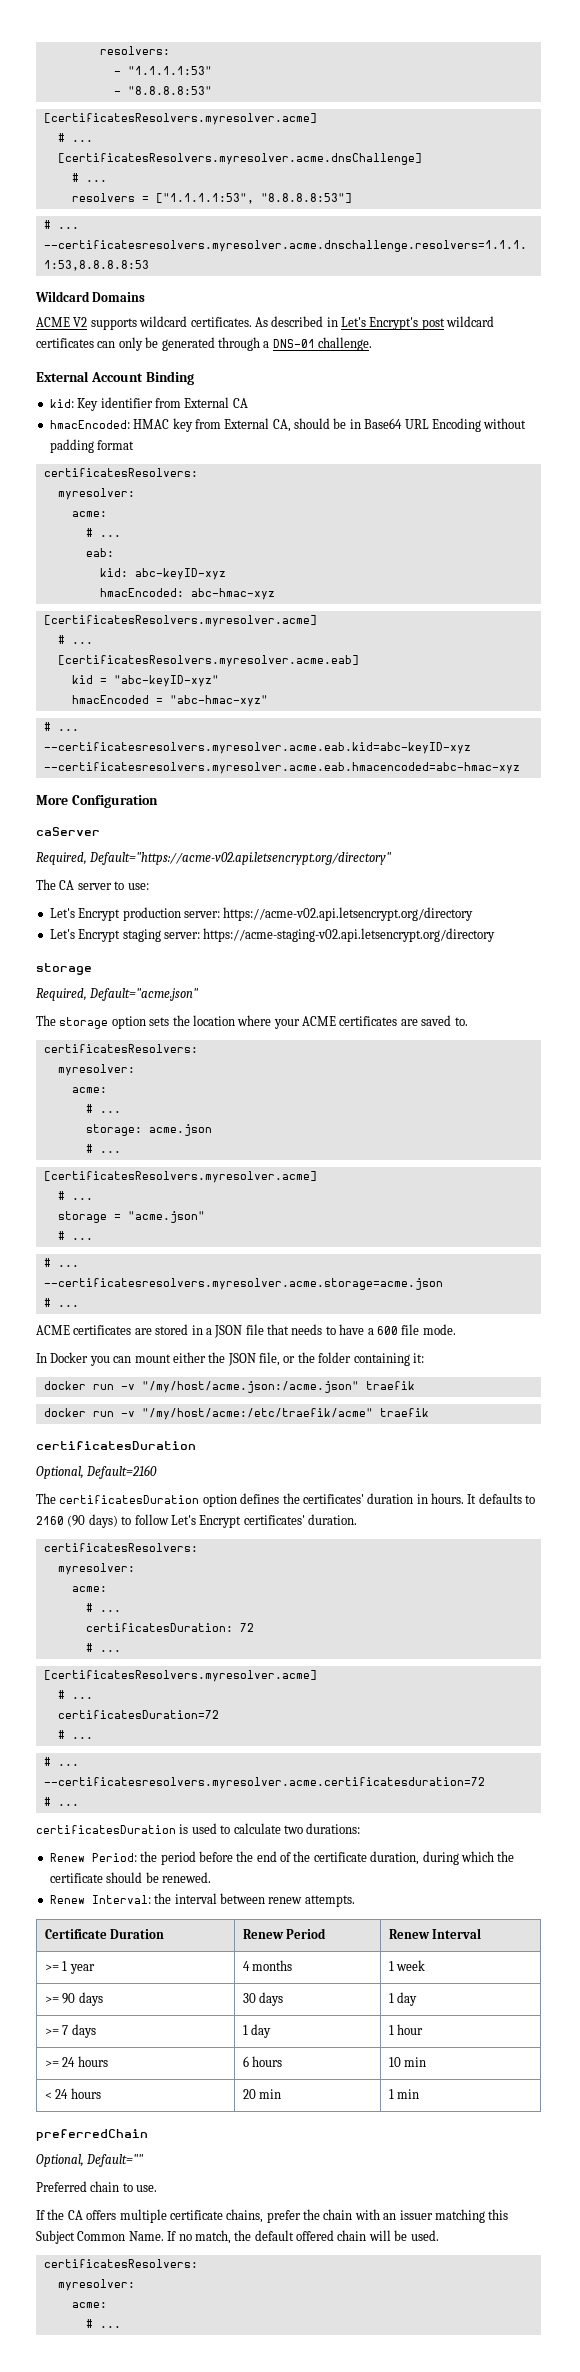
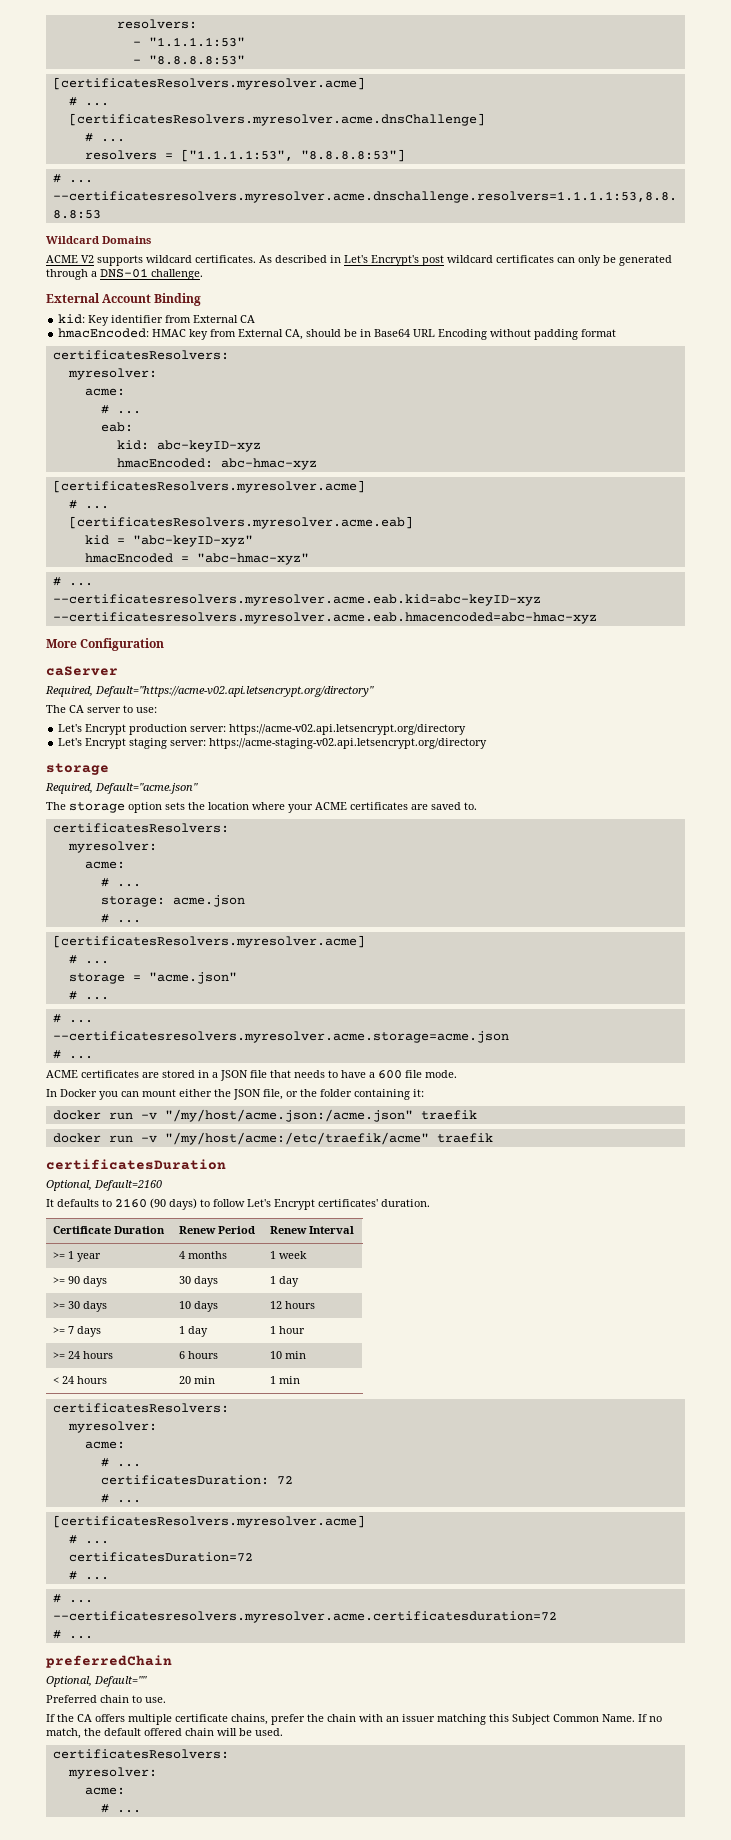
- The certificatesDuration option defines the certificates' duration in hours.
+ Certificate Duration | Renew Period | Renew Interval
+ >= 1 year | 4 months | 1 week
+ >= 90 days | 30 days | 1 day
+ >= 30 days | 10 days | 12 hours
+ >= 7 days | 1 day | 1 hour
+ >= 24 hours | 6 hours | 10 min
+ < 24 hours | 20 min | 1 min
- certificatesDuration is used to calculate two durations:
- Renew Period: the period before the end of the certificate duration, during which the certificate should be renewed.
- Renew Interval: the interval between renew attempts.
- Certificate Duration | Renew Period | Renew Interval
- >= 1 year | 4 months | 1 week
- >= 90 days | 30 days | 1 day
- >= 7 days | 1 day | 1 hour
- >= 24 hours | 6 hours | 10 min
- < 24 hours | 20 min | 1 min

